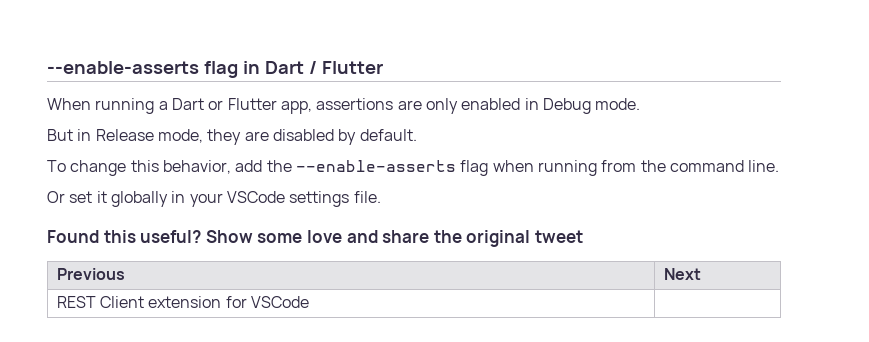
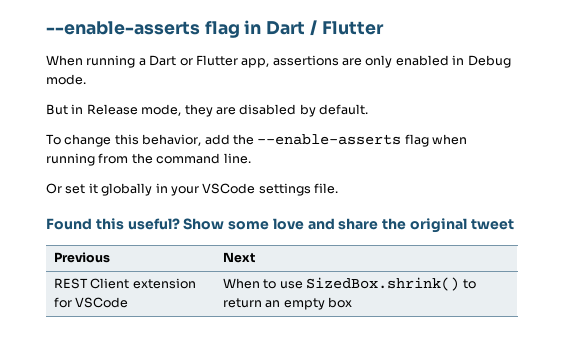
- REST Client extension for VSCode |
+ REST Client extension for VSCode | When to use SizedBox.shrink() to return an empty box

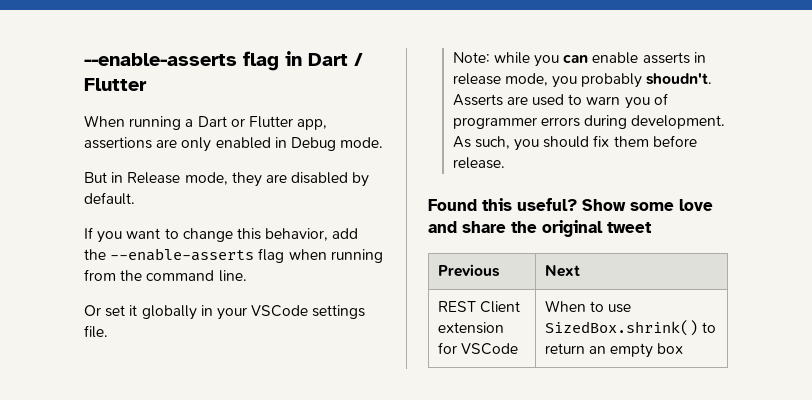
- To change this behavior, add the --enable-asserts flag when running from the command line.
+ If you want to change this behavior, add the --enable-asserts flag when running from the command line.
+ Note: while you can enable asserts in release mode, you probably shoudn't. Asserts are used to warn you of programmer errors during development. As such, you should fix them before release.

